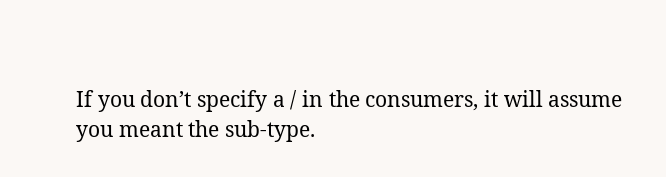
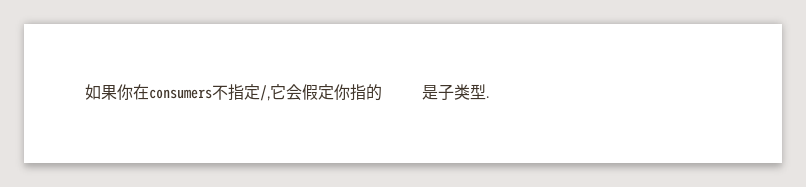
- If you don’t specify a / in the consumers, it will assume you meant the sub-type.
+ 如果你在consumers不指定/,它会假定你指的是子类型.

